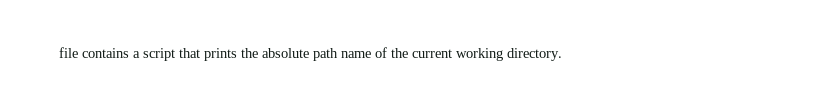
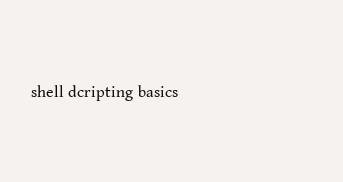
- file contains a script that prints the absolute path name of the current working directory.
+ shell dcripting basics

